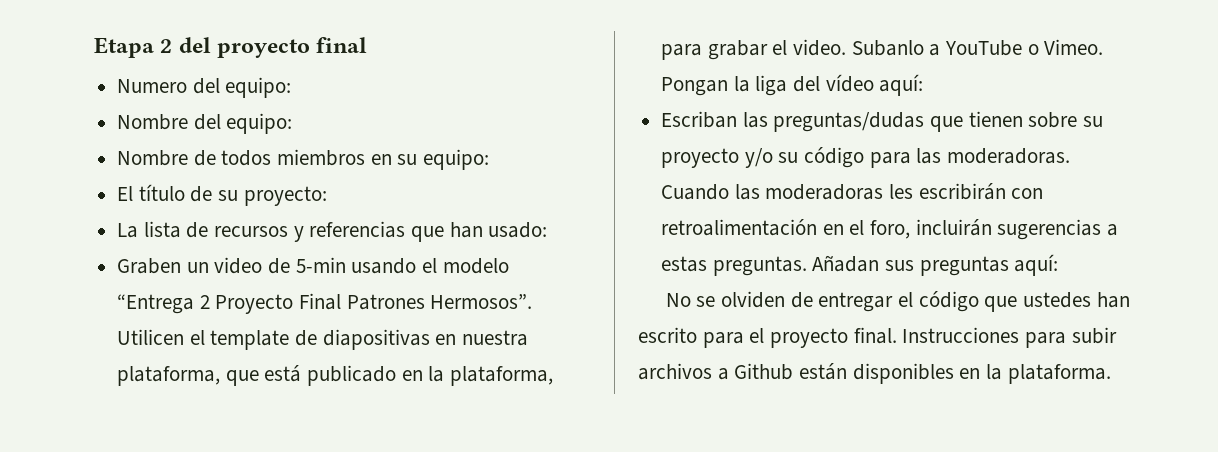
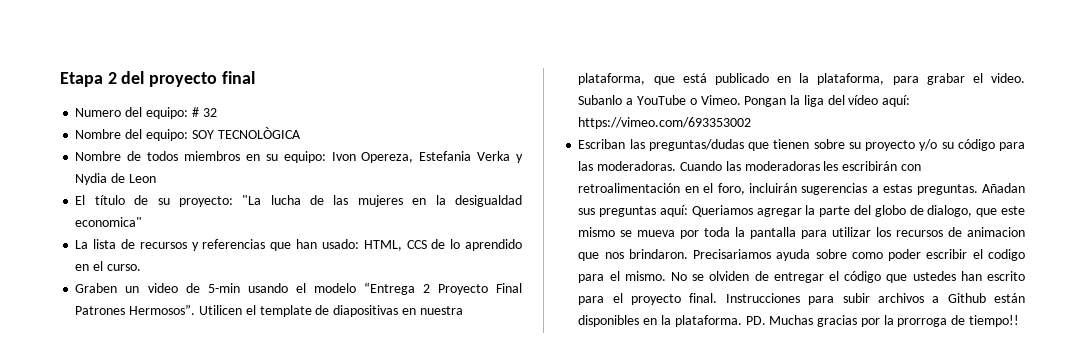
- Numero del equipo:
+ Numero del equipo: # 32
- Nombre del equipo:
+ Nombre del equipo: SOY TECNOLÒGICA
- Nombre de todos miembros en su equipo:
+ Nombre de todos miembros en su equipo: Ivon Opereza, Estefania Verka y Nydia de Leon
- El título de su proyecto:
+ El título de su proyecto: "La lucha de las mujeres en la desigualdad economica"
- La lista de recursos y referencias que han usado:
+ La lista de recursos y referencias que han usado: HTML, CCS de lo aprendido en el curso.
- Pongan la liga del vídeo aquí:
+ Pongan la liga del vídeo aquí: https://vimeo.com/693353002
- Añadan sus preguntas aquí:
- No se olviden de entregar el código que ustedes han escrito para el proyecto final.
+ Añadan sus preguntas aquí: Queriamos agregar la parte del globo de dialogo, que este mismo se mueva por toda la pantalla para utilizar los recursos de animacion que nos brindaron. Precisariamos ayuda sobre como poder escribir el codigo para el mismo. No se olviden de entregar el código que ustedes han escrito para el proyecto final.
+ PD. Muchas gracias por la prorroga de tiempo!!

